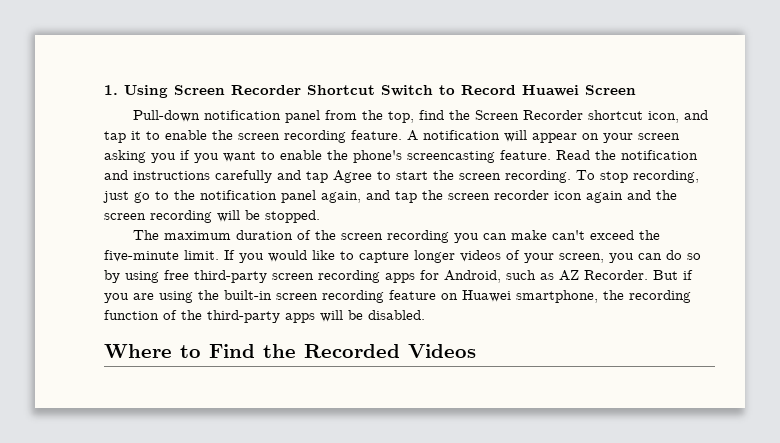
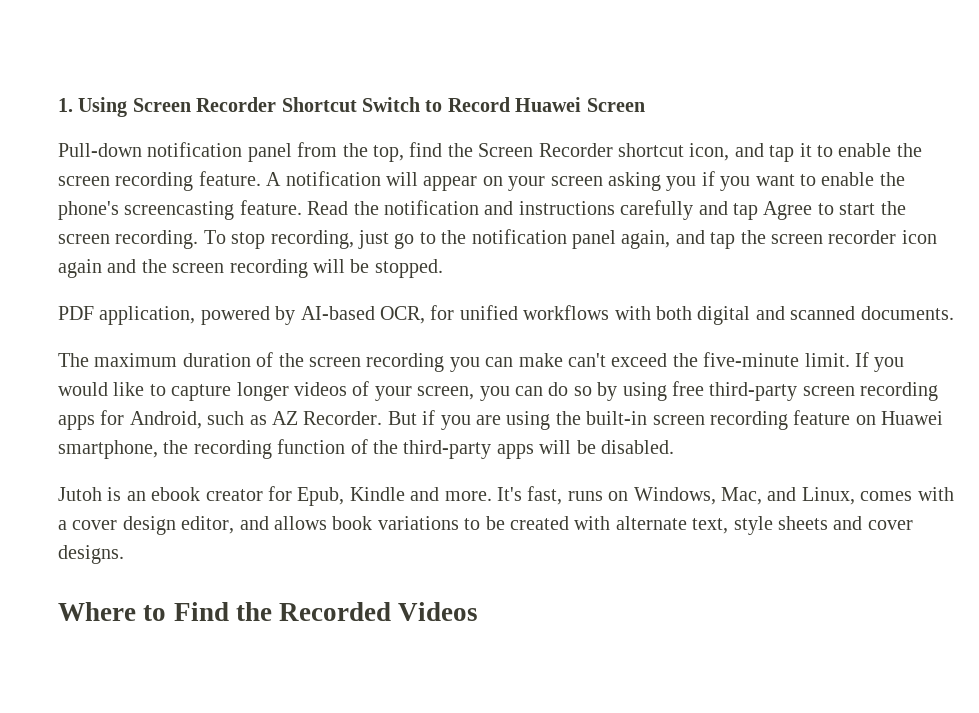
+ PDF application, powered by AI-based OCR, for unified workflows with both digital and scanned documents.
+ Jutoh is an ebook creator for Epub, Kindle and more. It's fast, runs on Windows, Mac, and Linux, comes with a cover design editor, and allows book variations to be created with alternate text, style sheets and cover designs.

